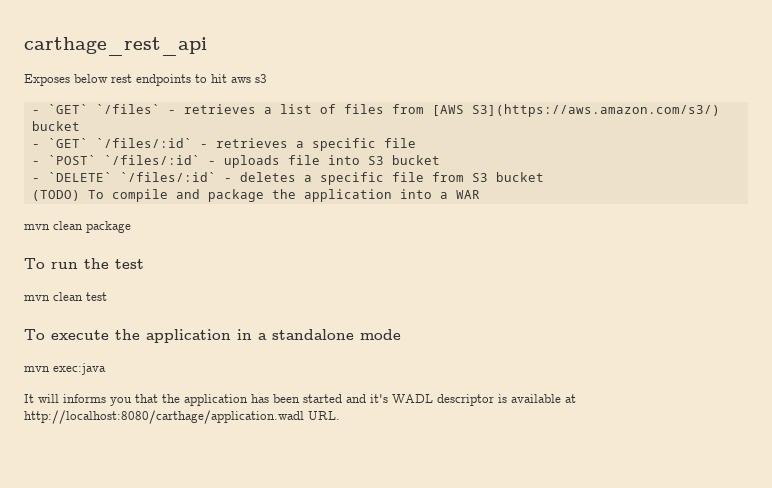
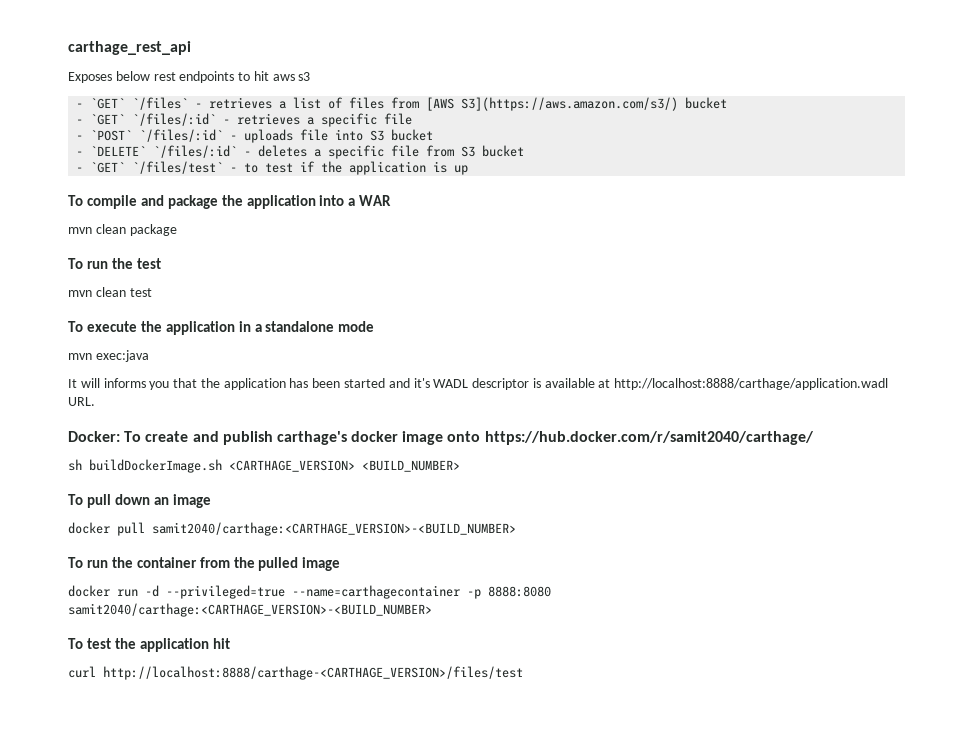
- (TODO) To compile and package the application into a WAR
+ - `GET` `/files/test` - to test if the application is up
+ To compile and package the application into a WAR
- It will informs you that the application has been started and it's WADL descriptor is available at http://localhost:8080/carthage/application.wadl URL.
+ It will informs you that the application has been started and it's WADL descriptor is available at http://localhost:8888/carthage/application.wadl URL.
+ Docker: To create and publish carthage's docker image onto https://hub.docker.com/r/samit2040/carthage/
+ sh buildDockerImage.sh <CARTHAGE_VERSION> <BUILD_NUMBER>
+ To pull down an image
+ docker pull samit2040/carthage:<CARTHAGE_VERSION>-<BUILD_NUMBER>
+ To run the container from the pulled image
+ docker run -d --privileged=true --name=carthagecontainer -p 8888:8080 samit2040/carthage:<CARTHAGE_VERSION>-<BUILD_NUMBER>
+ To test the application hit
+ curl http://localhost:8888/carthage-<CARTHAGE_VERSION>/files/test

